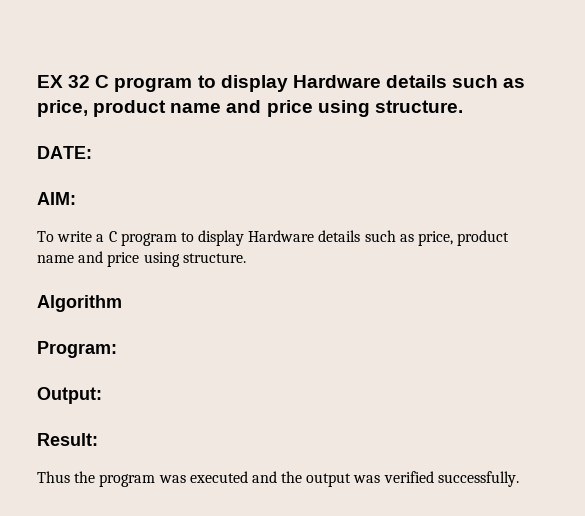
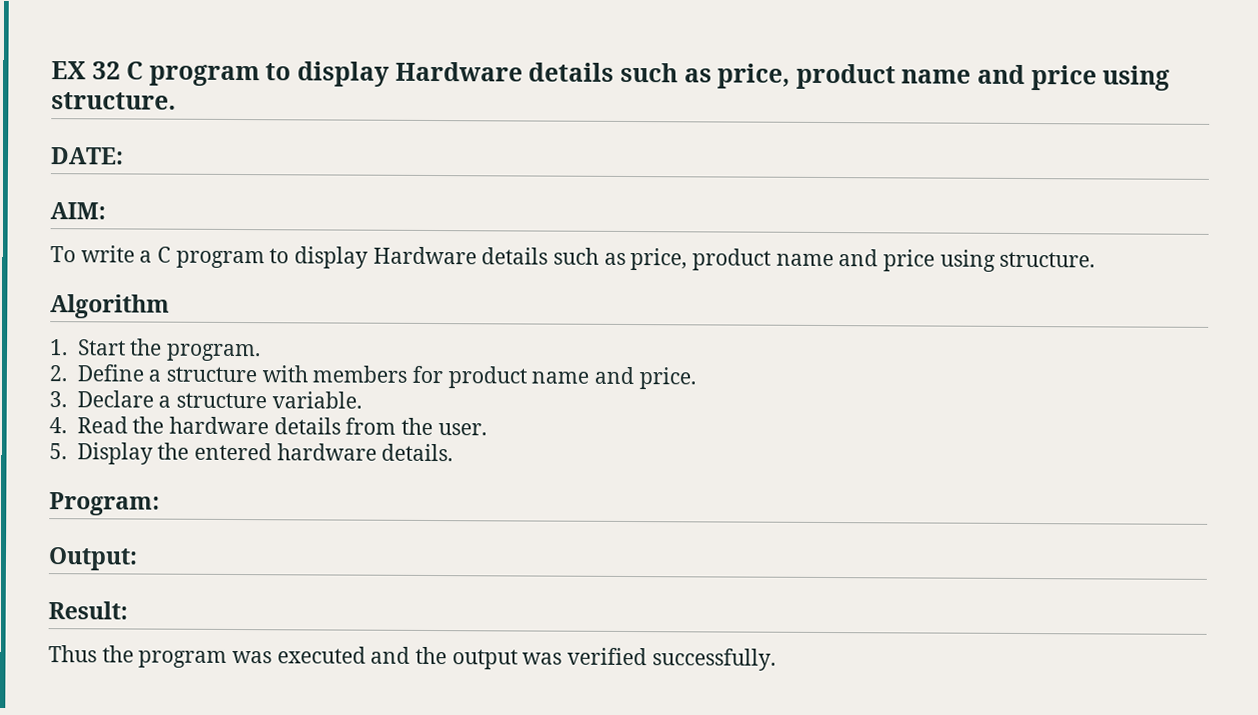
+ 1. Start the program.
+ 2. Define a structure with members for product name and price.
+ 3. Declare a structure variable.
+ 4. Read the hardware details from the user.
+ 5. Display the entered hardware details.

